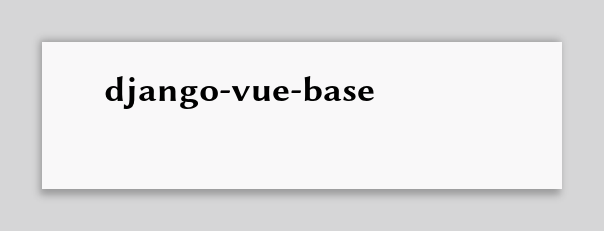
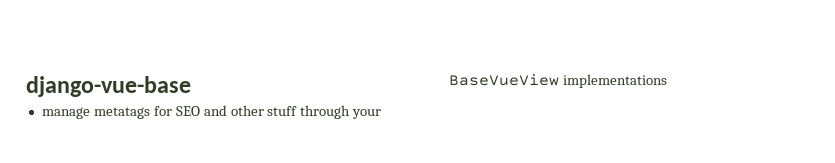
+ manage metatags for SEO and other stuff through your BaseVueView implementations

